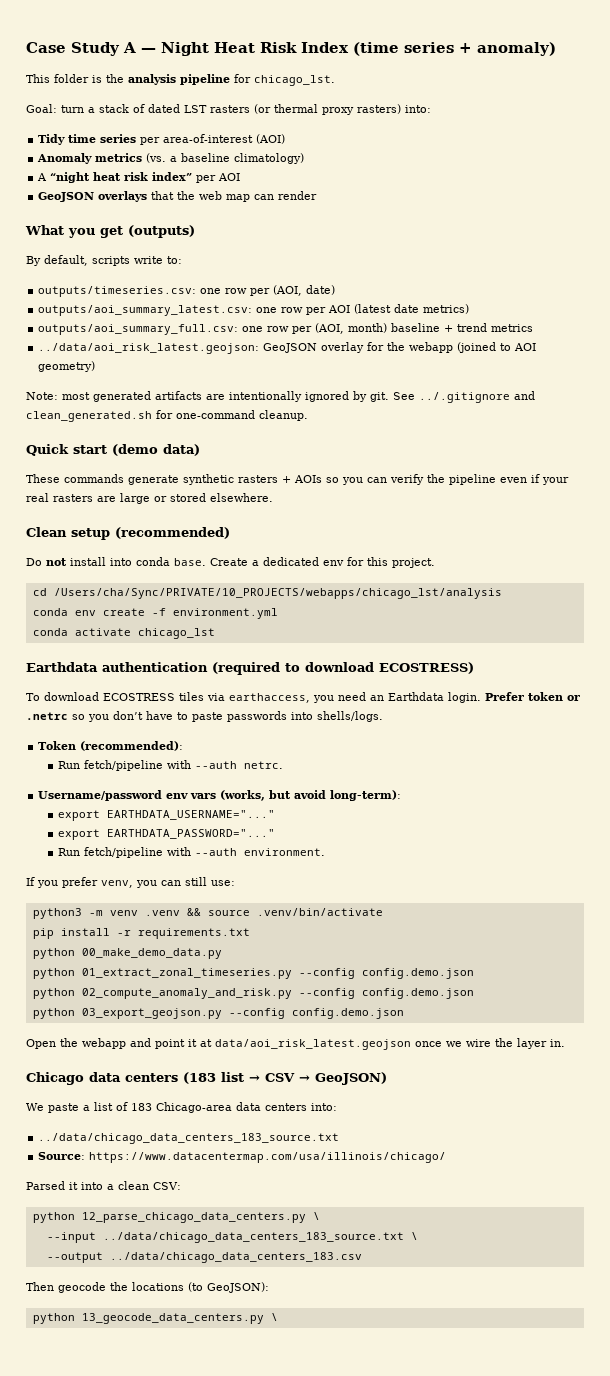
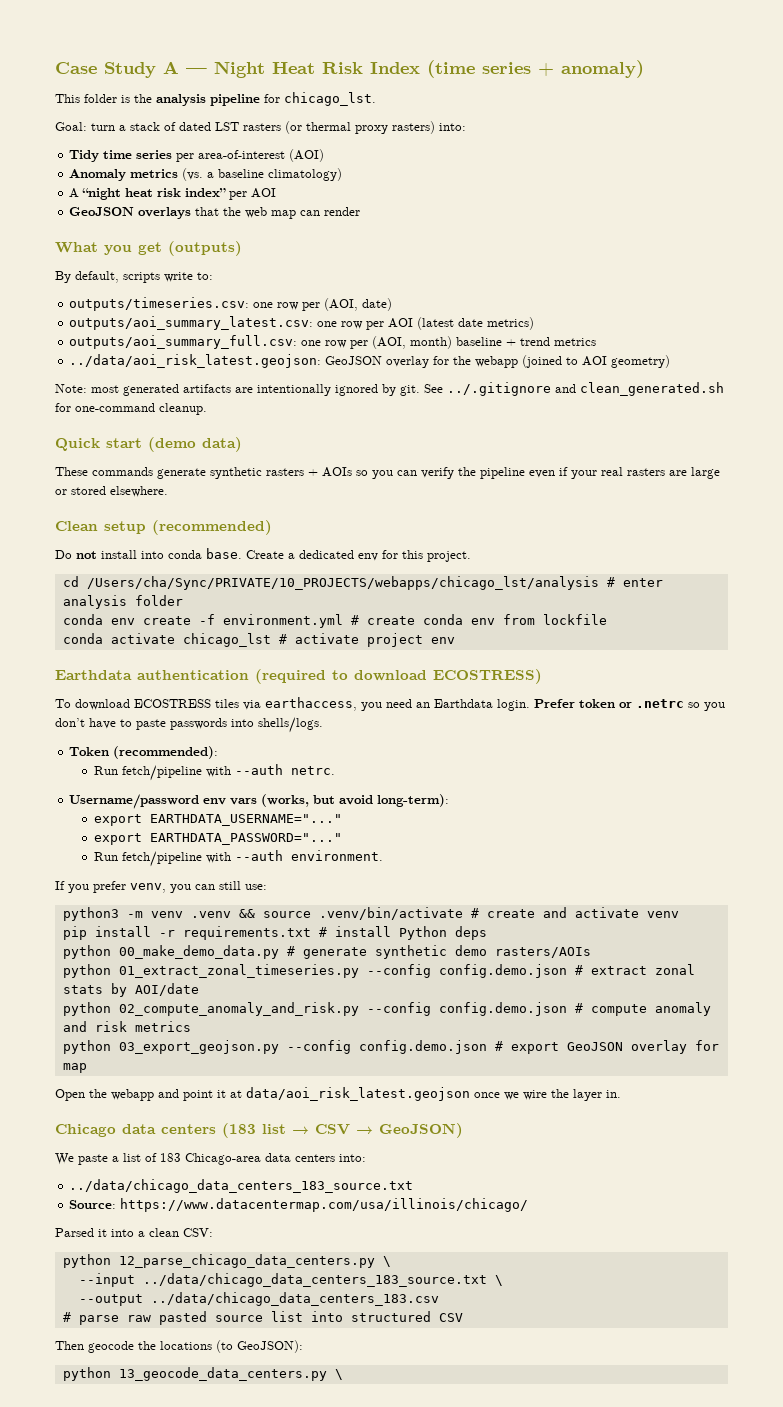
- cd /Users/cha/Sync/PRIVATE/10_PROJECTS/webapps/chicago_lst/analysis
+ cd /Users/cha/Sync/PRIVATE/10_PROJECTS/webapps/chicago_lst/analysis # enter analysis folder
- conda env create -f environment.yml
+ conda env create -f environment.yml # create conda env from lockfile
- conda activate chicago_lst
+ conda activate chicago_lst # activate project env
- python3 -m venv .venv && source .venv/bin/activate
+ python3 -m venv .venv && source .venv/bin/activate # create and activate venv
- pip install -r requirements.txt
- python 00_make_demo_data.py
- python 01_extract_zonal_timeseries.py --config config.demo.json
- python 02_compute_anomaly_and_risk.py --config config.demo.json
- python 03_export_geojson.py --config config.demo.json
+ pip install -r requirements.txt # install Python deps
+ python 00_make_demo_data.py # generate synthetic demo rasters/AOIs
+ python 01_extract_zonal_timeseries.py --config config.demo.json # extract zonal stats by AOI/date
+ python 02_compute_anomaly_and_risk.py --config config.demo.json # compute anomaly and risk metrics
+ python 03_export_geojson.py --config config.demo.json # export GeoJSON overlay for map
+ # parse raw pasted source list into structured CSV

